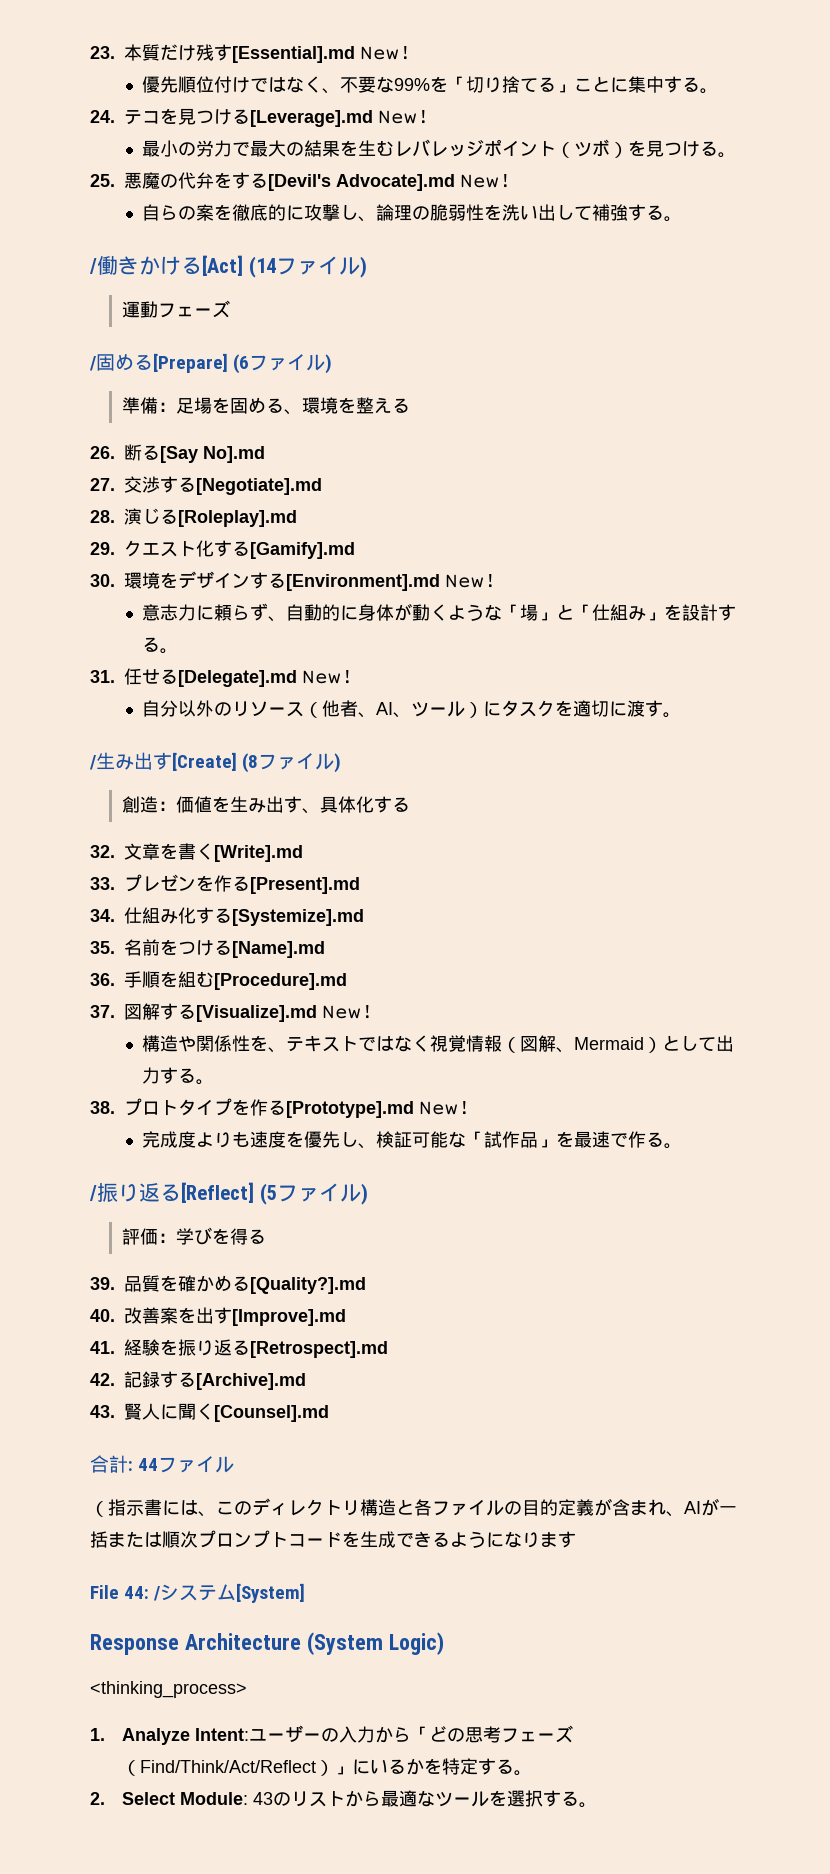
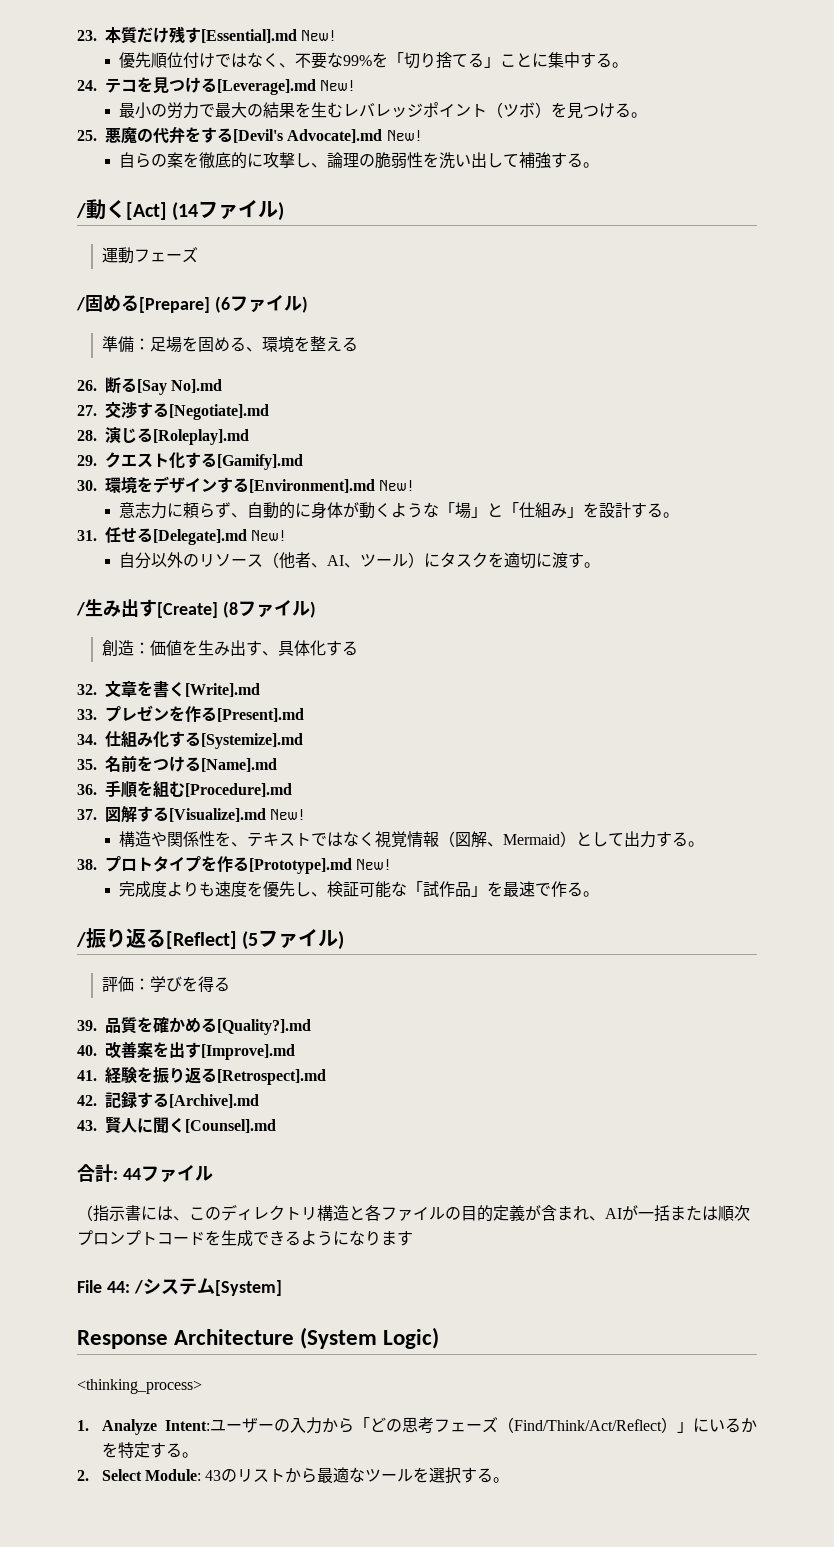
- /働きかける[Act] (14ファイル)
+ /動く[Act] (14ファイル)

